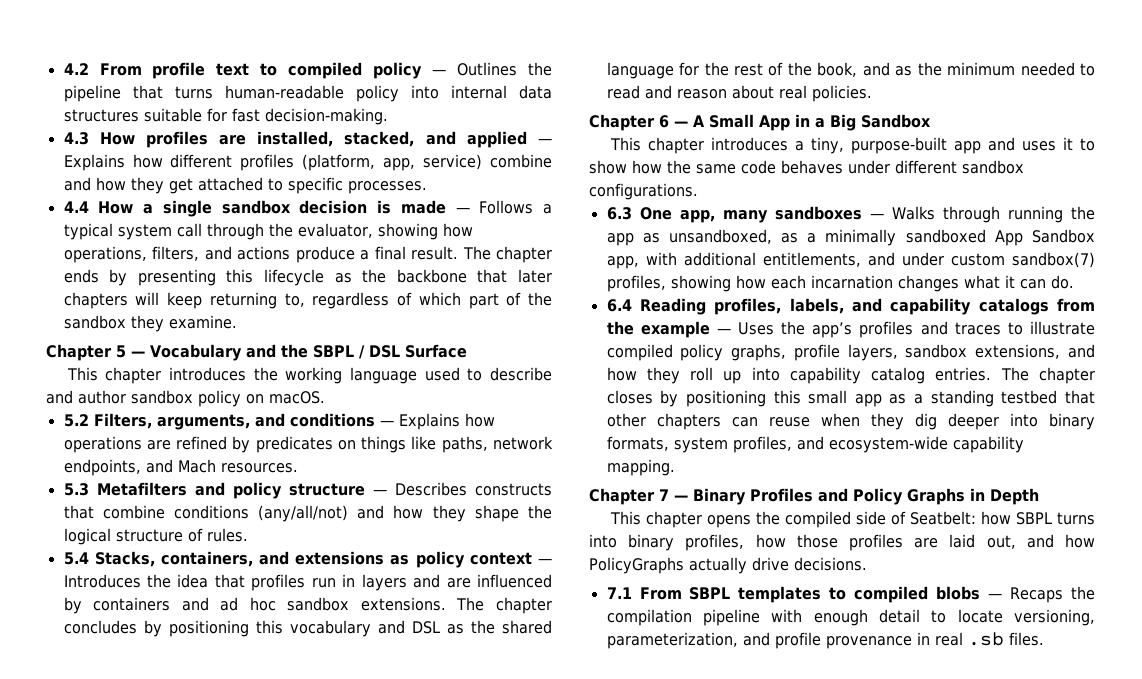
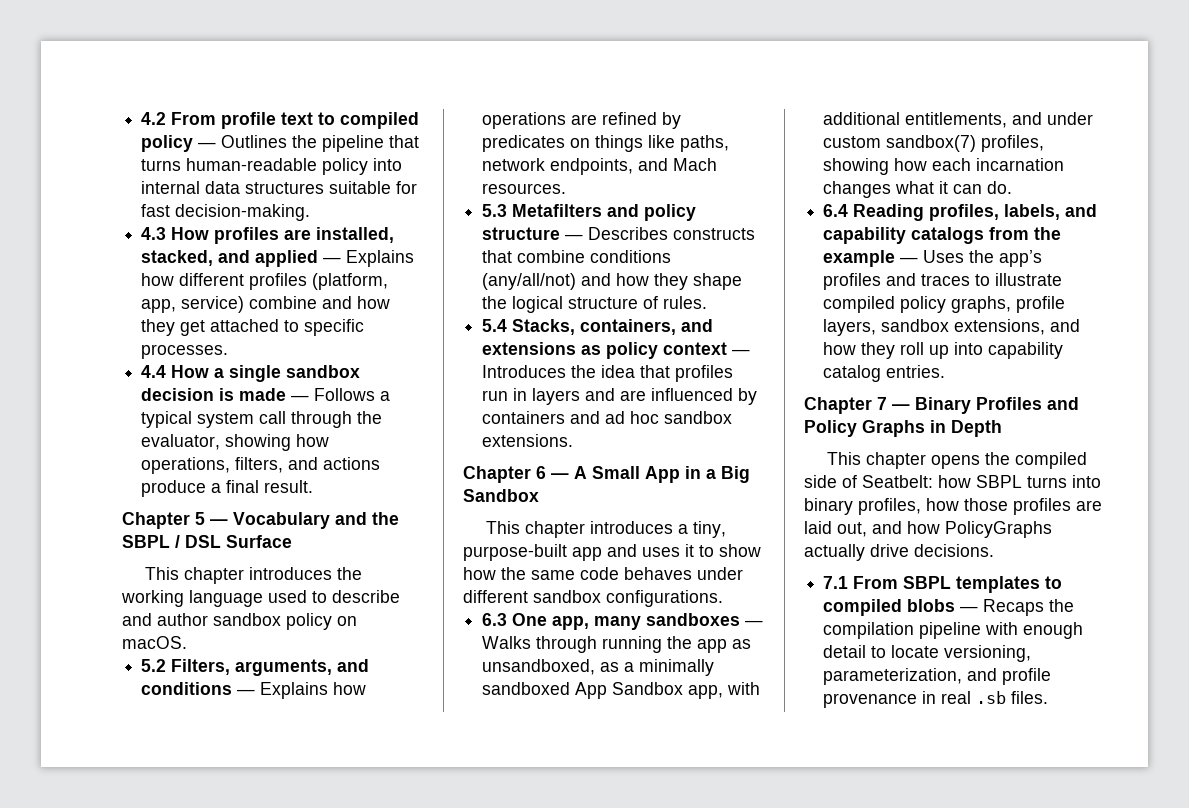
- The chapter ends by presenting this lifecycle as the backbone that later chapters will keep returning to, regardless of which part of the sandbox they examine.
- The chapter concludes by positioning this vocabulary and DSL as the shared language for the rest of the book, and as the minimum needed to read and reason about real policies.
- The chapter closes by positioning this small app as a standing testbed that other chapters can reuse when they dig deeper into binary formats, system profiles, and ecosystem-wide capability mapping.

